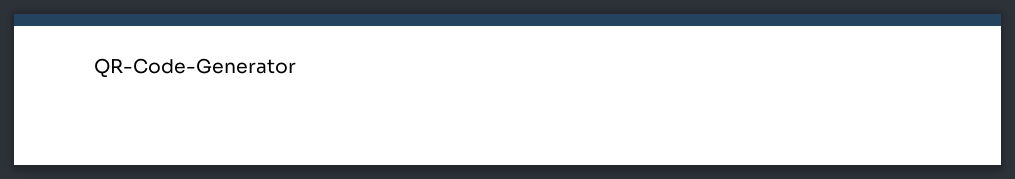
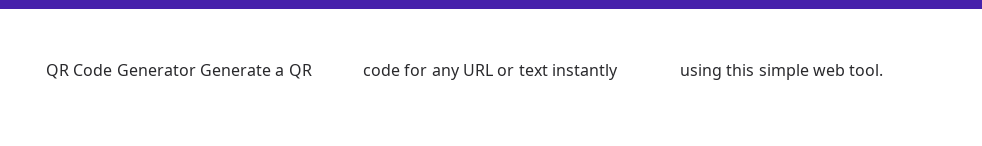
- QR-Code-Generator
+ QR Code Generator Generate a QR code for any URL or text instantly using this simple web tool.

